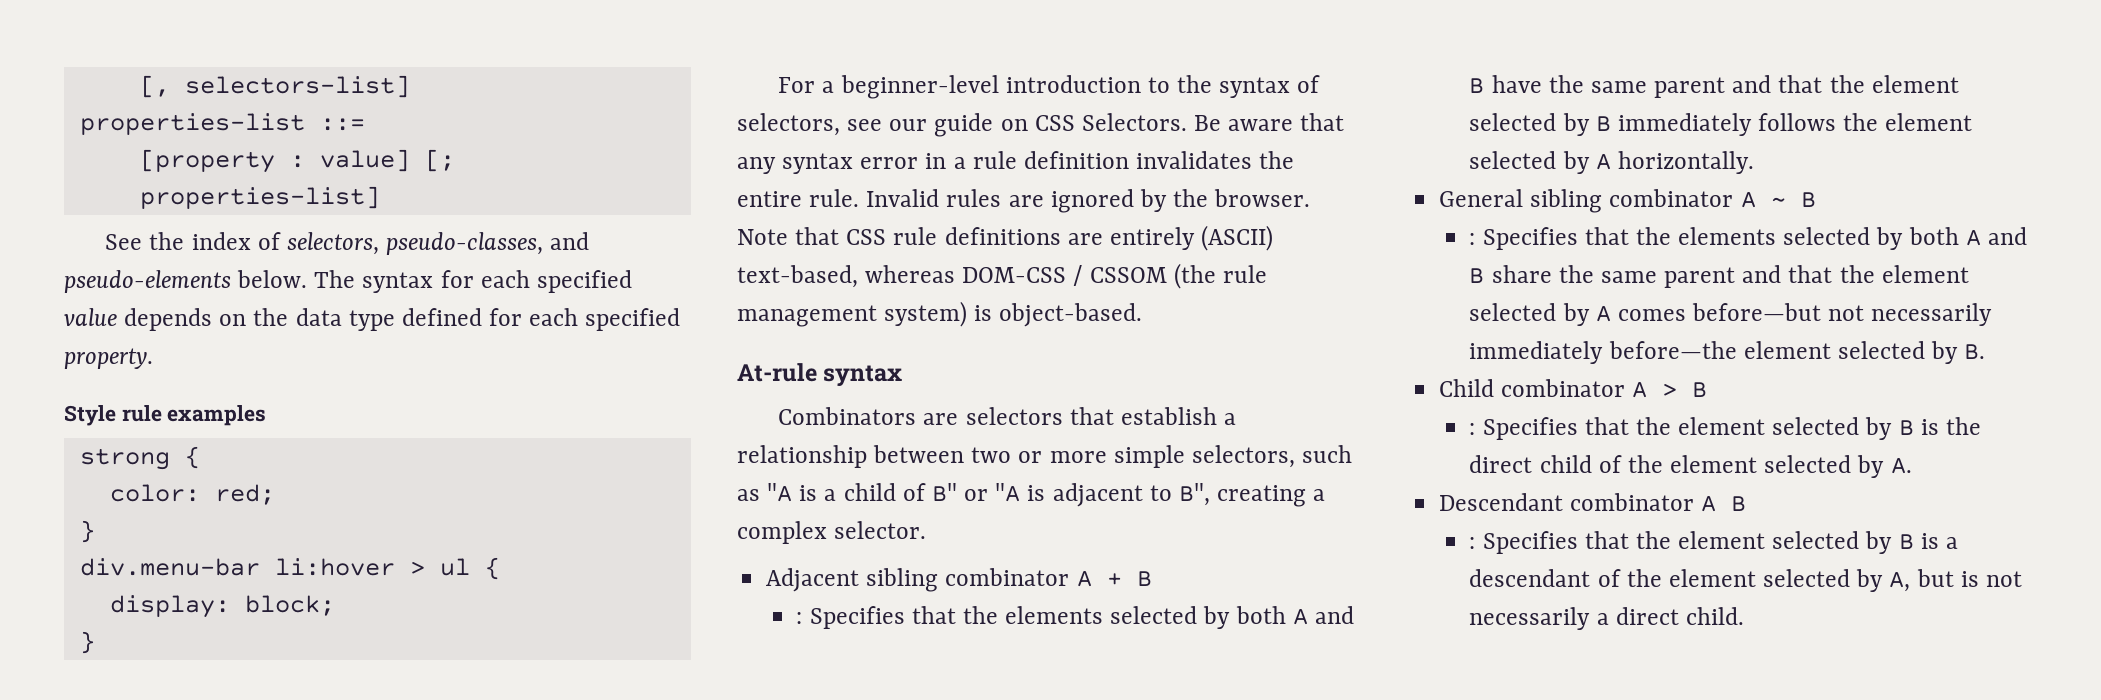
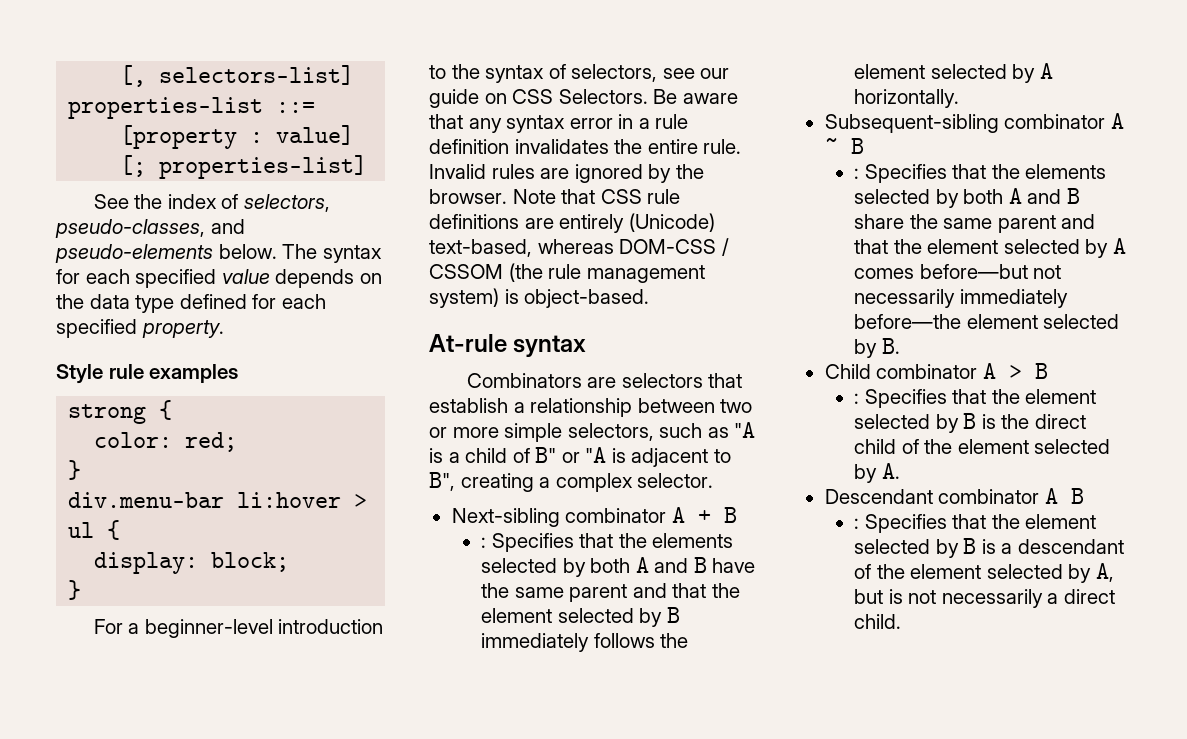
- Note that CSS rule definitions are entirely (ASCII) text-based, whereas DOM-CSS / CSSOM (the rule management system) is object-based.
+ Note that CSS rule definitions are entirely (Unicode) text-based, whereas DOM-CSS / CSSOM (the rule management system) is object-based.
- Adjacent sibling combinator A + B
+ Next-sibling combinator A + B
- General sibling combinator A ~ B
+ Subsequent-sibling combinator A ~ B

